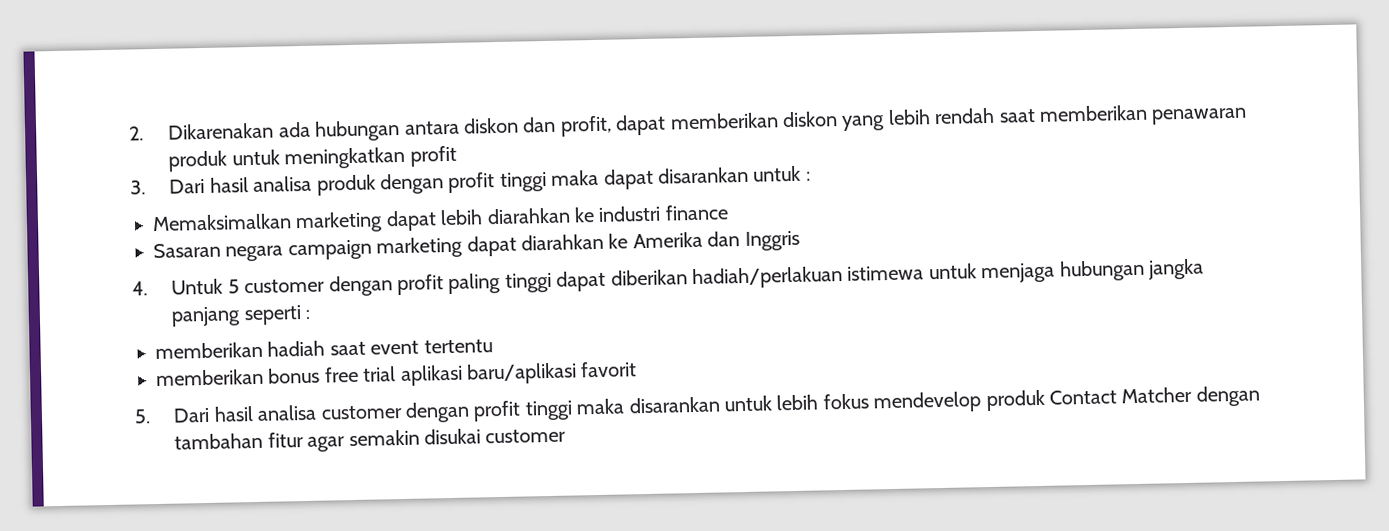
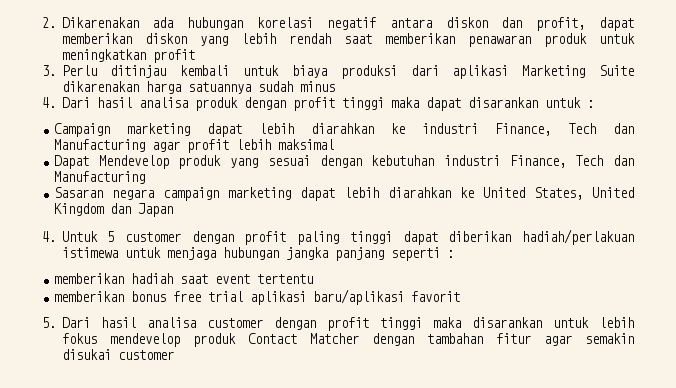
- 2. Dikarenakan ada hubungan antara diskon dan profit, dapat memberikan diskon yang lebih rendah saat memberikan penawaran produk untuk meningkatkan profit
+ 2. Dikarenakan ada hubungan korelasi negatif antara diskon dan profit, dapat memberikan diskon yang lebih rendah saat memberikan penawaran produk untuk meningkatkan profit
- 3. Dari hasil analisa produk dengan profit tinggi maka dapat disarankan untuk :
+ 3. Perlu ditinjau kembali untuk biaya produksi dari aplikasi Marketing Suite dikarenakan harga satuannya sudah minus
+ 4. Dari hasil analisa produk dengan profit tinggi maka dapat disarankan untuk :
- Memaksimalkan marketing dapat lebih diarahkan ke industri finance
+ Campaign marketing dapat lebih diarahkan ke industri Finance, Tech dan Manufacturing agar profit lebih maksimal
+ Dapat Mendevelop produk yang sesuai dengan kebutuhan industri Finance, Tech dan Manufacturing
- Sasaran negara campaign marketing dapat diarahkan ke Amerika dan Inggris
+ Sasaran negara campaign marketing dapat lebih diarahkan ke United States, United Kingdom dan Japan

